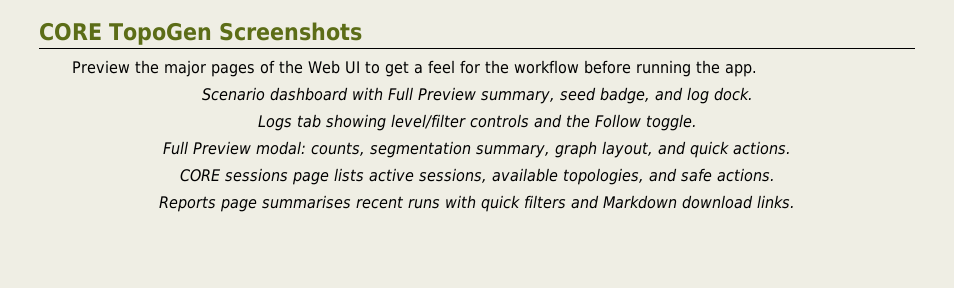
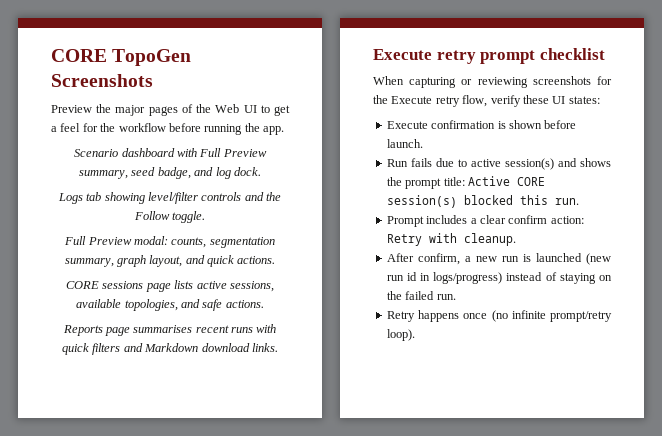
+ Execute retry prompt checklist
+ When capturing or reviewing screenshots for the Execute retry flow, verify these UI states:
+ Execute confirmation is shown before launch.
+ Run fails due to active session(s) and shows the prompt title: Active CORE session(s) blocked this run.
+ Prompt includes a clear confirm action: Retry with cleanup.
+ After confirm, a new run is launched (new run id in logs/progress) instead of staying on the failed run.
+ Retry happens once (no infinite prompt/retry loop).

